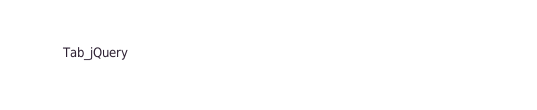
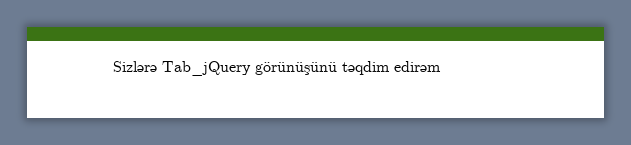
- Tab_jQuery
+ Sizlərə Tab_jQuery görünüşünü təqdim edirəm

